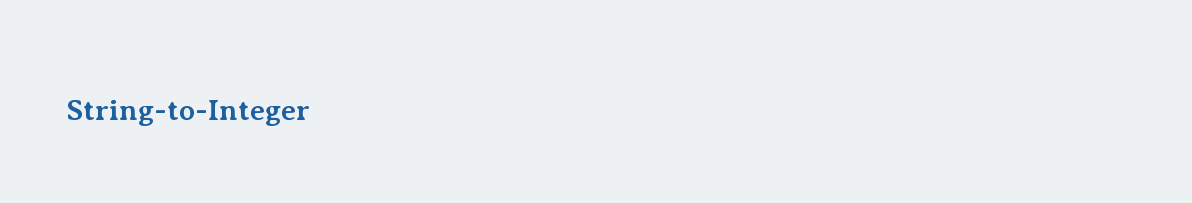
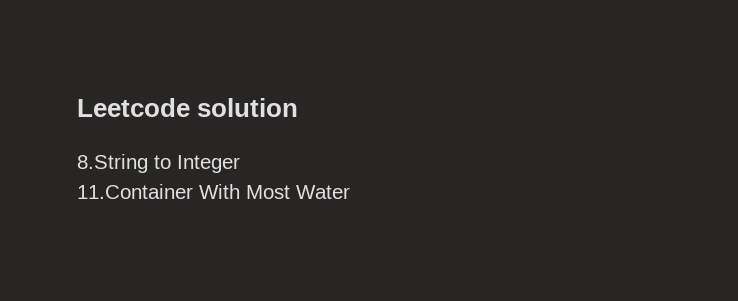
- String-to-Integer
+ Leetcode solution
+ 8.String to Integer
+ 11.Container With Most Water

